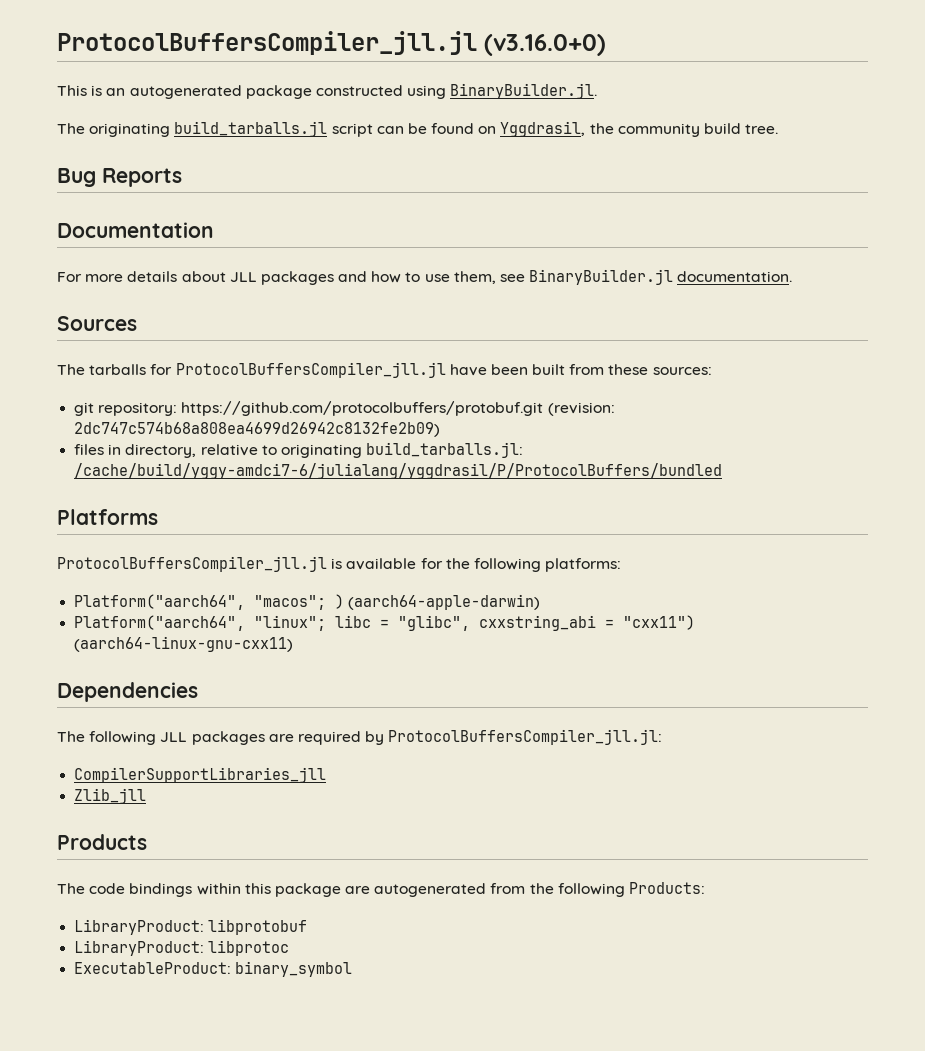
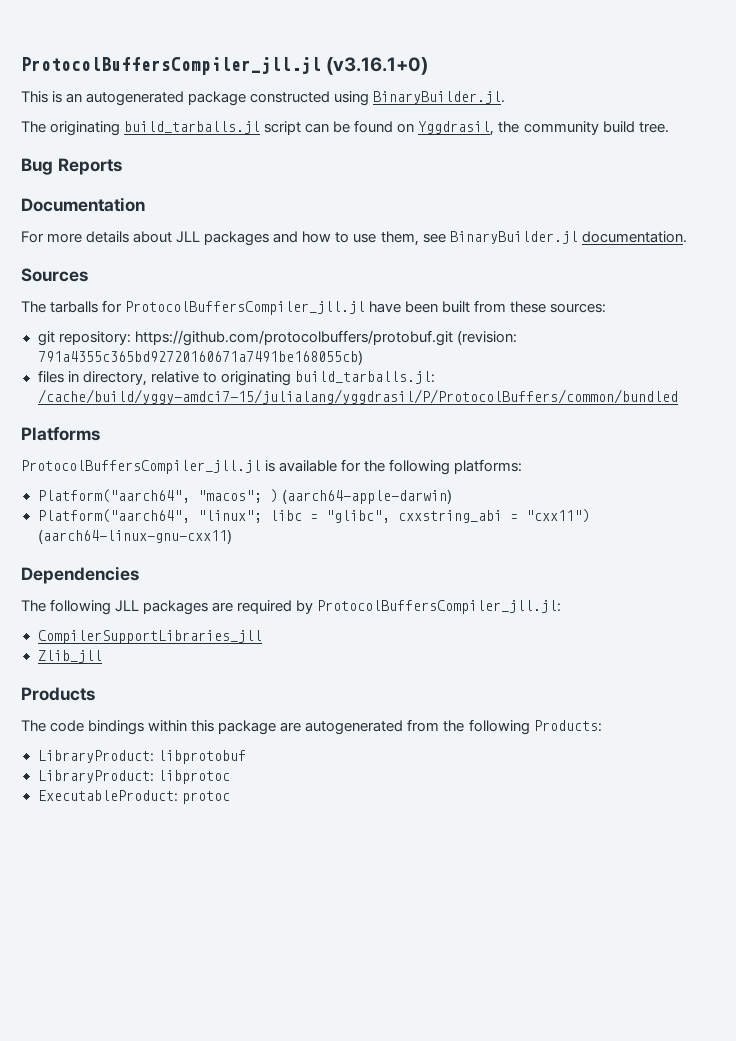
- ProtocolBuffersCompiler_jll.jl (v3.16.0+0)
+ ProtocolBuffersCompiler_jll.jl (v3.16.1+0)
- git repository: https://github.com/protocolbuffers/protobuf.git (revision: 2dc747c574b68a808ea4699d26942c8132fe2b09)
+ git repository: https://github.com/protocolbuffers/protobuf.git (revision: 791a4355c365bd92720160671a7491be168055cb)
- files in directory, relative to originating build_tarballs.jl: /cache/build/yggy-amdci7-6/julialang/yggdrasil/P/ProtocolBuffers/bundled
+ files in directory, relative to originating build_tarballs.jl: /cache/build/yggy-amdci7-15/julialang/yggdrasil/P/ProtocolBuffers/common/bundled
- ExecutableProduct: binary_symbol
+ ExecutableProduct: protoc

